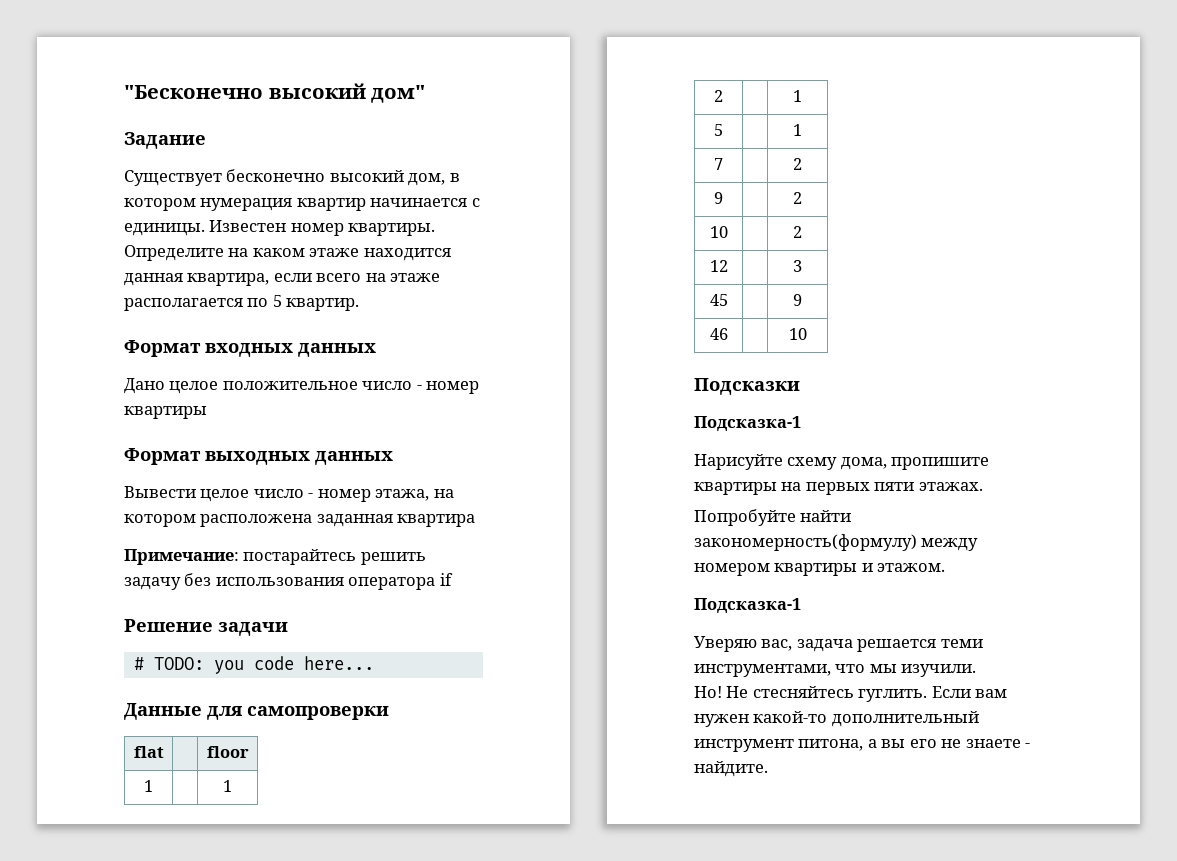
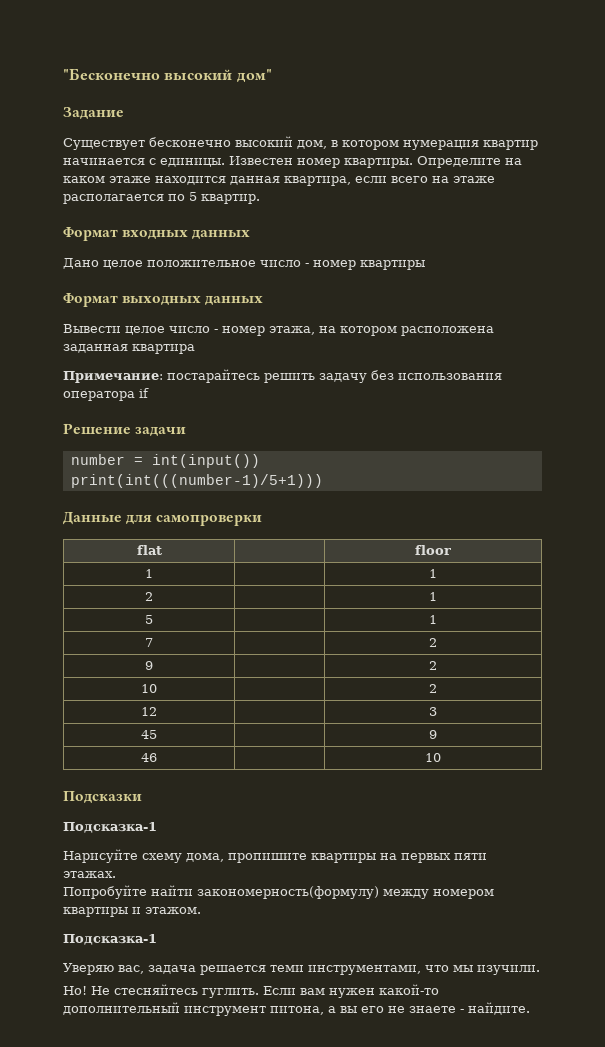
- # TODO: you code here...
+ number = int(input())
+ print(int(((number-1)/5+1)))

